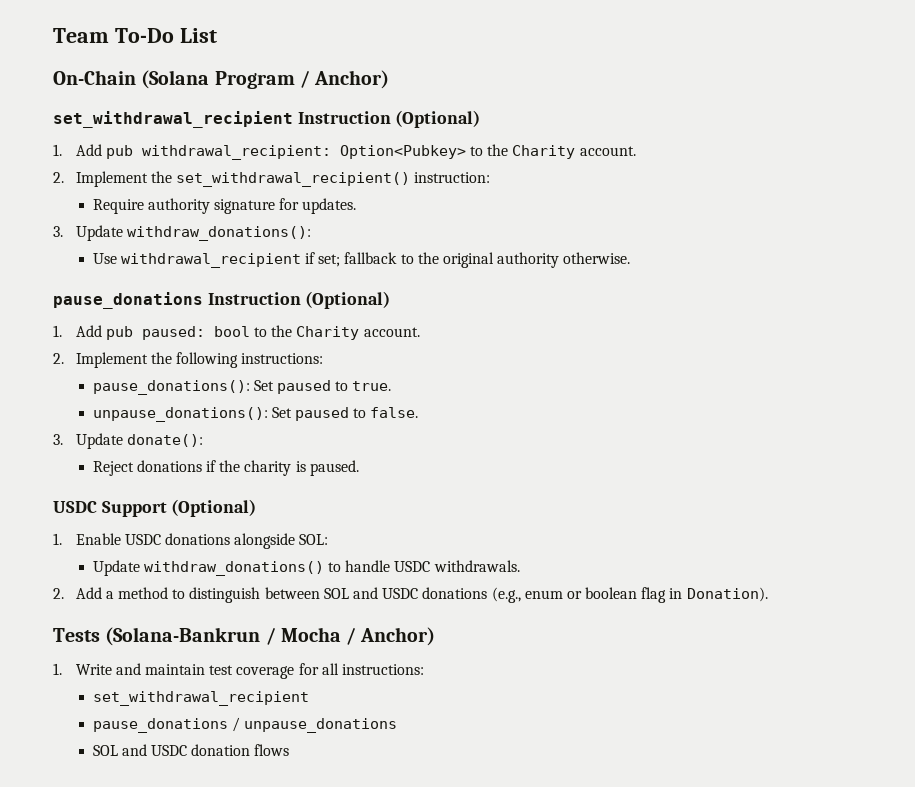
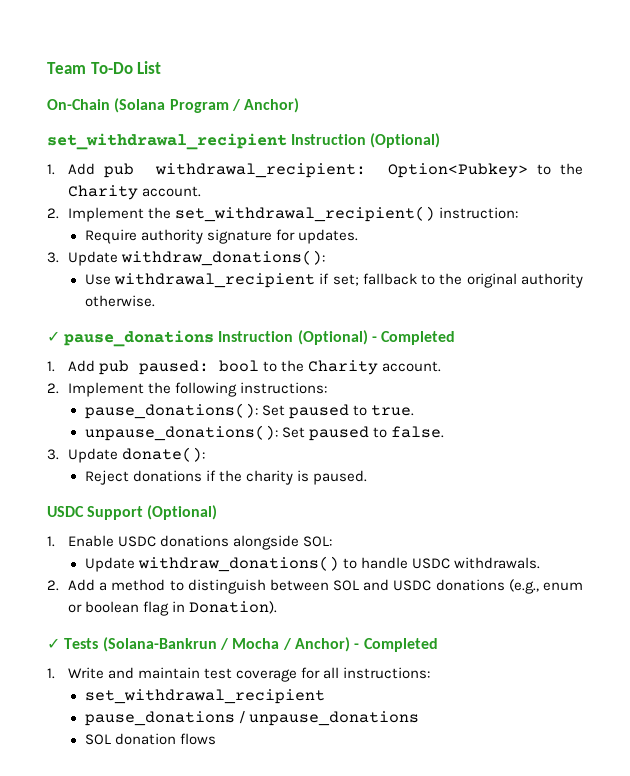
- pause_donations Instruction (Optional)
+ ✓ pause_donations Instruction (Optional) - Completed
- Tests (Solana-Bankrun / Mocha / Anchor)
+ ✓ Tests (Solana-Bankrun / Mocha / Anchor) - Completed
- SOL and USDC donation flows
+ SOL donation flows

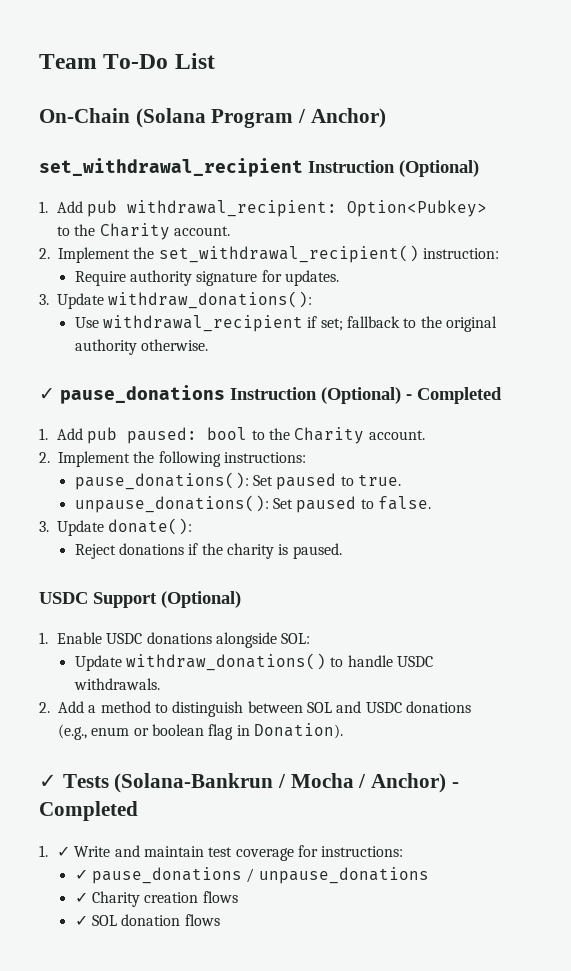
- 1. Write and maintain test coverage for all instructions:
- set_withdrawal_recipient
- pause_donations / unpause_donations
+ 1. ✓ Write and maintain test coverage for instructions:
+ ✓ pause_donations / unpause_donations
- SOL donation flows
+ ✓ Charity creation flows
+ ✓ SOL donation flows

